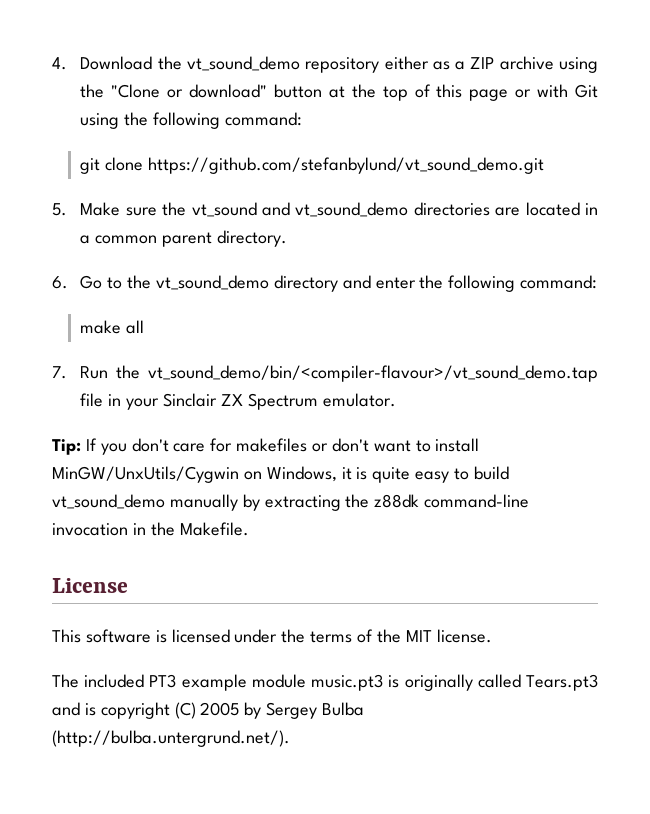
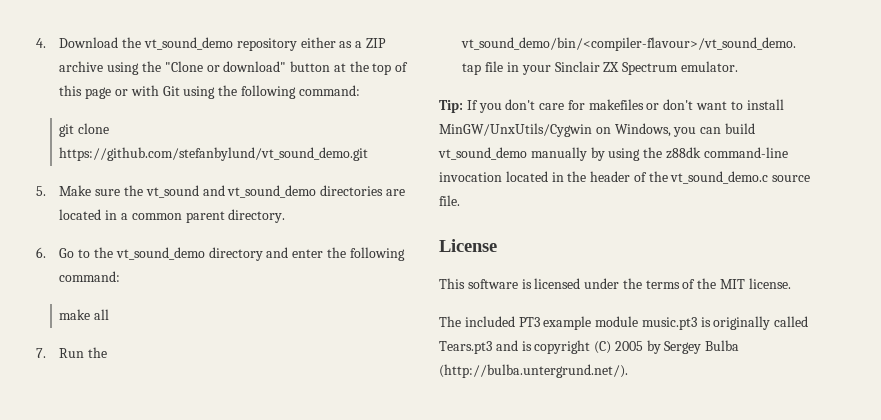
- Tip: If you don't care for makefiles or don't want to install MinGW/UnxUtils/Cygwin on Windows, it is quite easy to build vt_sound_demo manually by extracting the z88dk command-line invocation in the Makefile.
+ Tip: If you don't care for makefiles or don't want to install MinGW/UnxUtils/Cygwin on Windows, you can build vt_sound_demo manually by using the z88dk command-line invocation located in the header of the vt_sound_demo.c source file.

